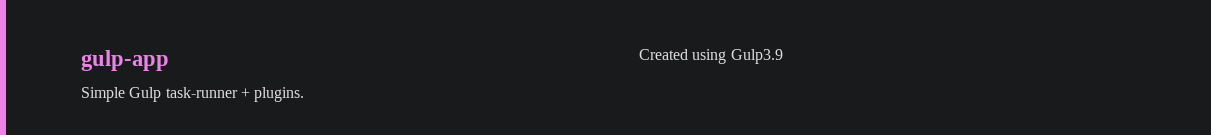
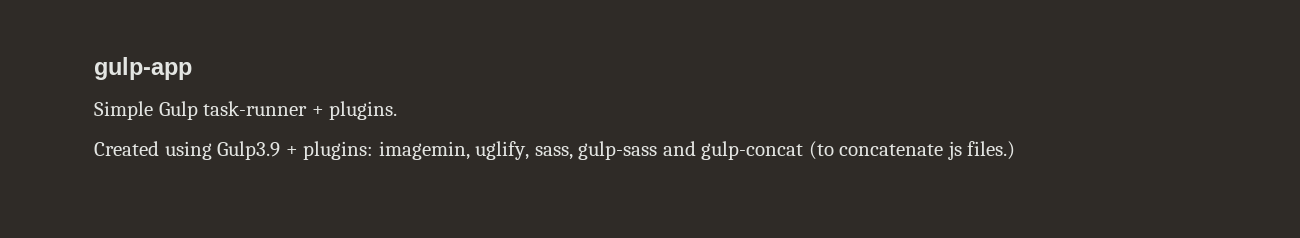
- Created using Gulp3.9
+ Created using Gulp3.9 + plugins: imagemin, uglify, sass, gulp-sass and gulp-concat (to concatenate js files.)

